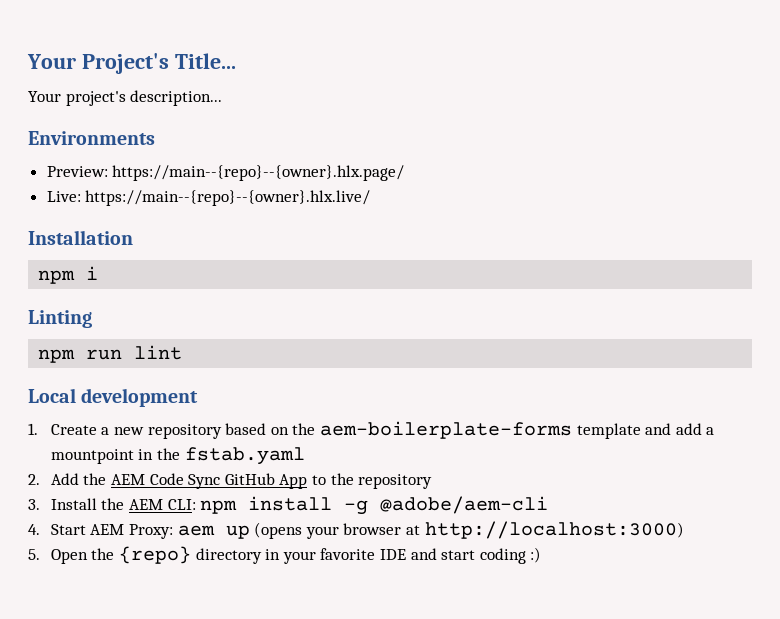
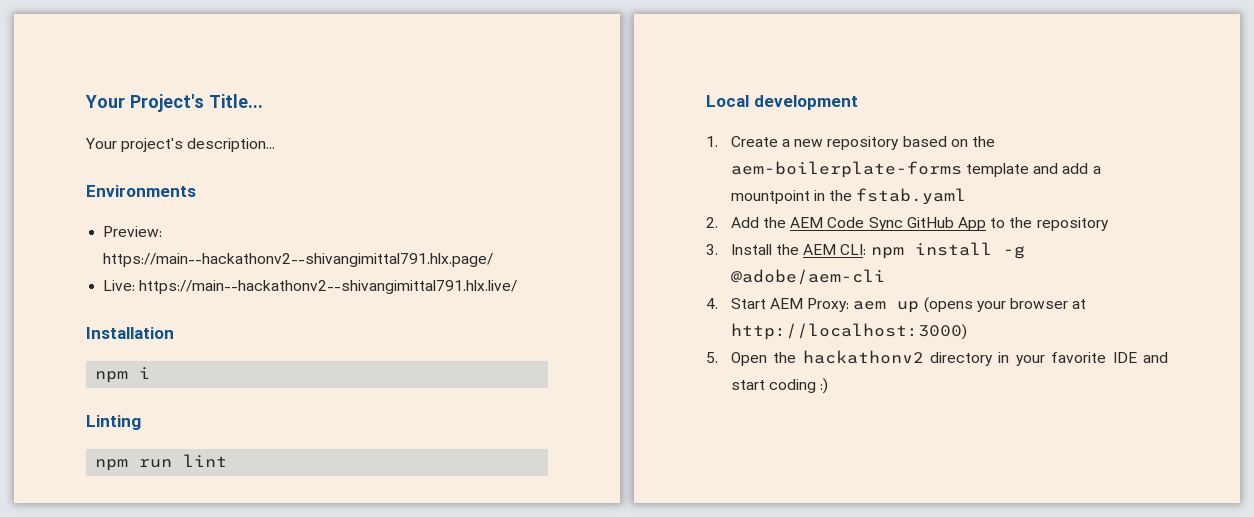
- Preview: https://main--{repo}--{owner}.hlx.page/
+ Preview: https://main--hackathonv2--shivangimittal791.hlx.page/
- Live: https://main--{repo}--{owner}.hlx.live/
+ Live: https://main--hackathonv2--shivangimittal791.hlx.live/
- 5. Open the {repo} directory in your favorite IDE and start coding :)
+ 5. Open the hackathonv2 directory in your favorite IDE and start coding :)

